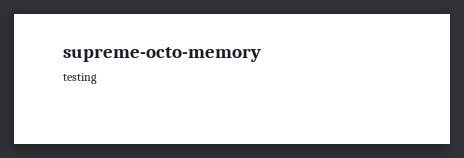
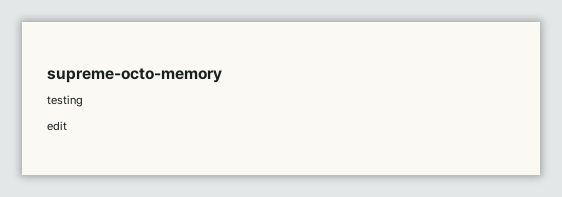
+ edit

